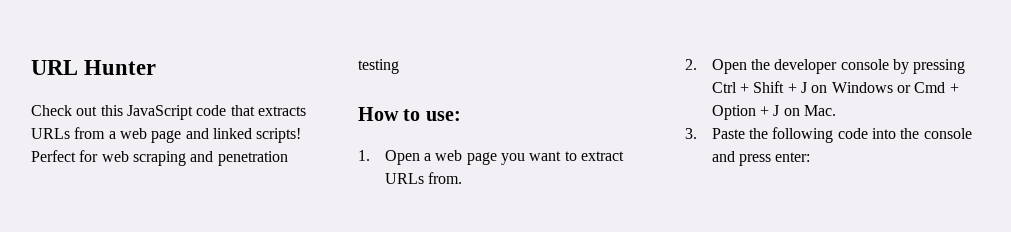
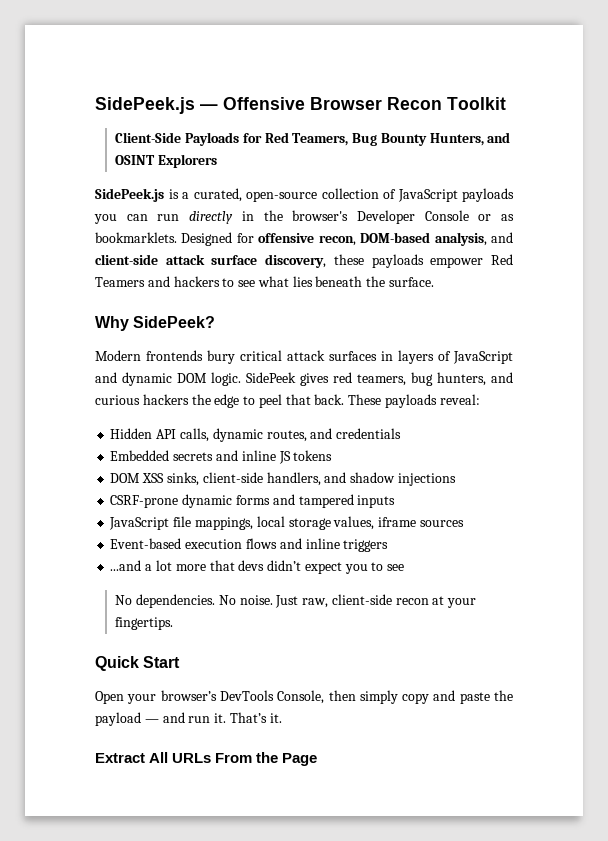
- URL Hunter
- Check out this JavaScript code that extracts URLs from a web page and linked scripts! Perfect for web scraping and penetration testing
- How to use:
- 1. Open a web page you want to extract URLs from.
- 2. Open the developer console by pressing Ctrl + Shift + J on Windows or Cmd + Option + J on Mac.
- 3. Paste the following code into the console and press enter:
+ SidePeek.js — Offensive Browser Recon Toolkit
+ Client-Side Payloads for Red Teamers, Bug Bounty Hunters, and OSINT Explorers
+ SidePeek.js is a curated, open-source collection of JavaScript payloads you can run directly in the browser's Developer Console or as bookmarklets. Designed for offensive recon, DOM-based analysis, and client-side attack surface discovery, these payloads empower Red Teamers and hackers to see what lies beneath the surface.
+ Why SidePeek?
+ Modern frontends bury critical attack surfaces in layers of JavaScript and dynamic DOM logic. SidePeek gives red teamers, bug hunters, and curious hackers the edge to peel that back. These payloads reveal:
+ Hidden API calls, dynamic routes, and credentials
+ Embedded secrets and inline JS tokens
+ DOM XSS sinks, client-side handlers, and shadow injections
+ CSRF-prone dynamic forms and tampered inputs
+ JavaScript file mappings, local storage values, iframe sources
+ Event-based execution flows and inline triggers
+ ...and a lot more that devs didn’t expect you to see
+ No dependencies. No noise. Just raw, client-side recon at your fingertips.
+ Quick Start
+ Open your browser’s DevTools Console, then simply copy and paste the payload — and run it. That’s it.
+ Extract All URLs From the Page

